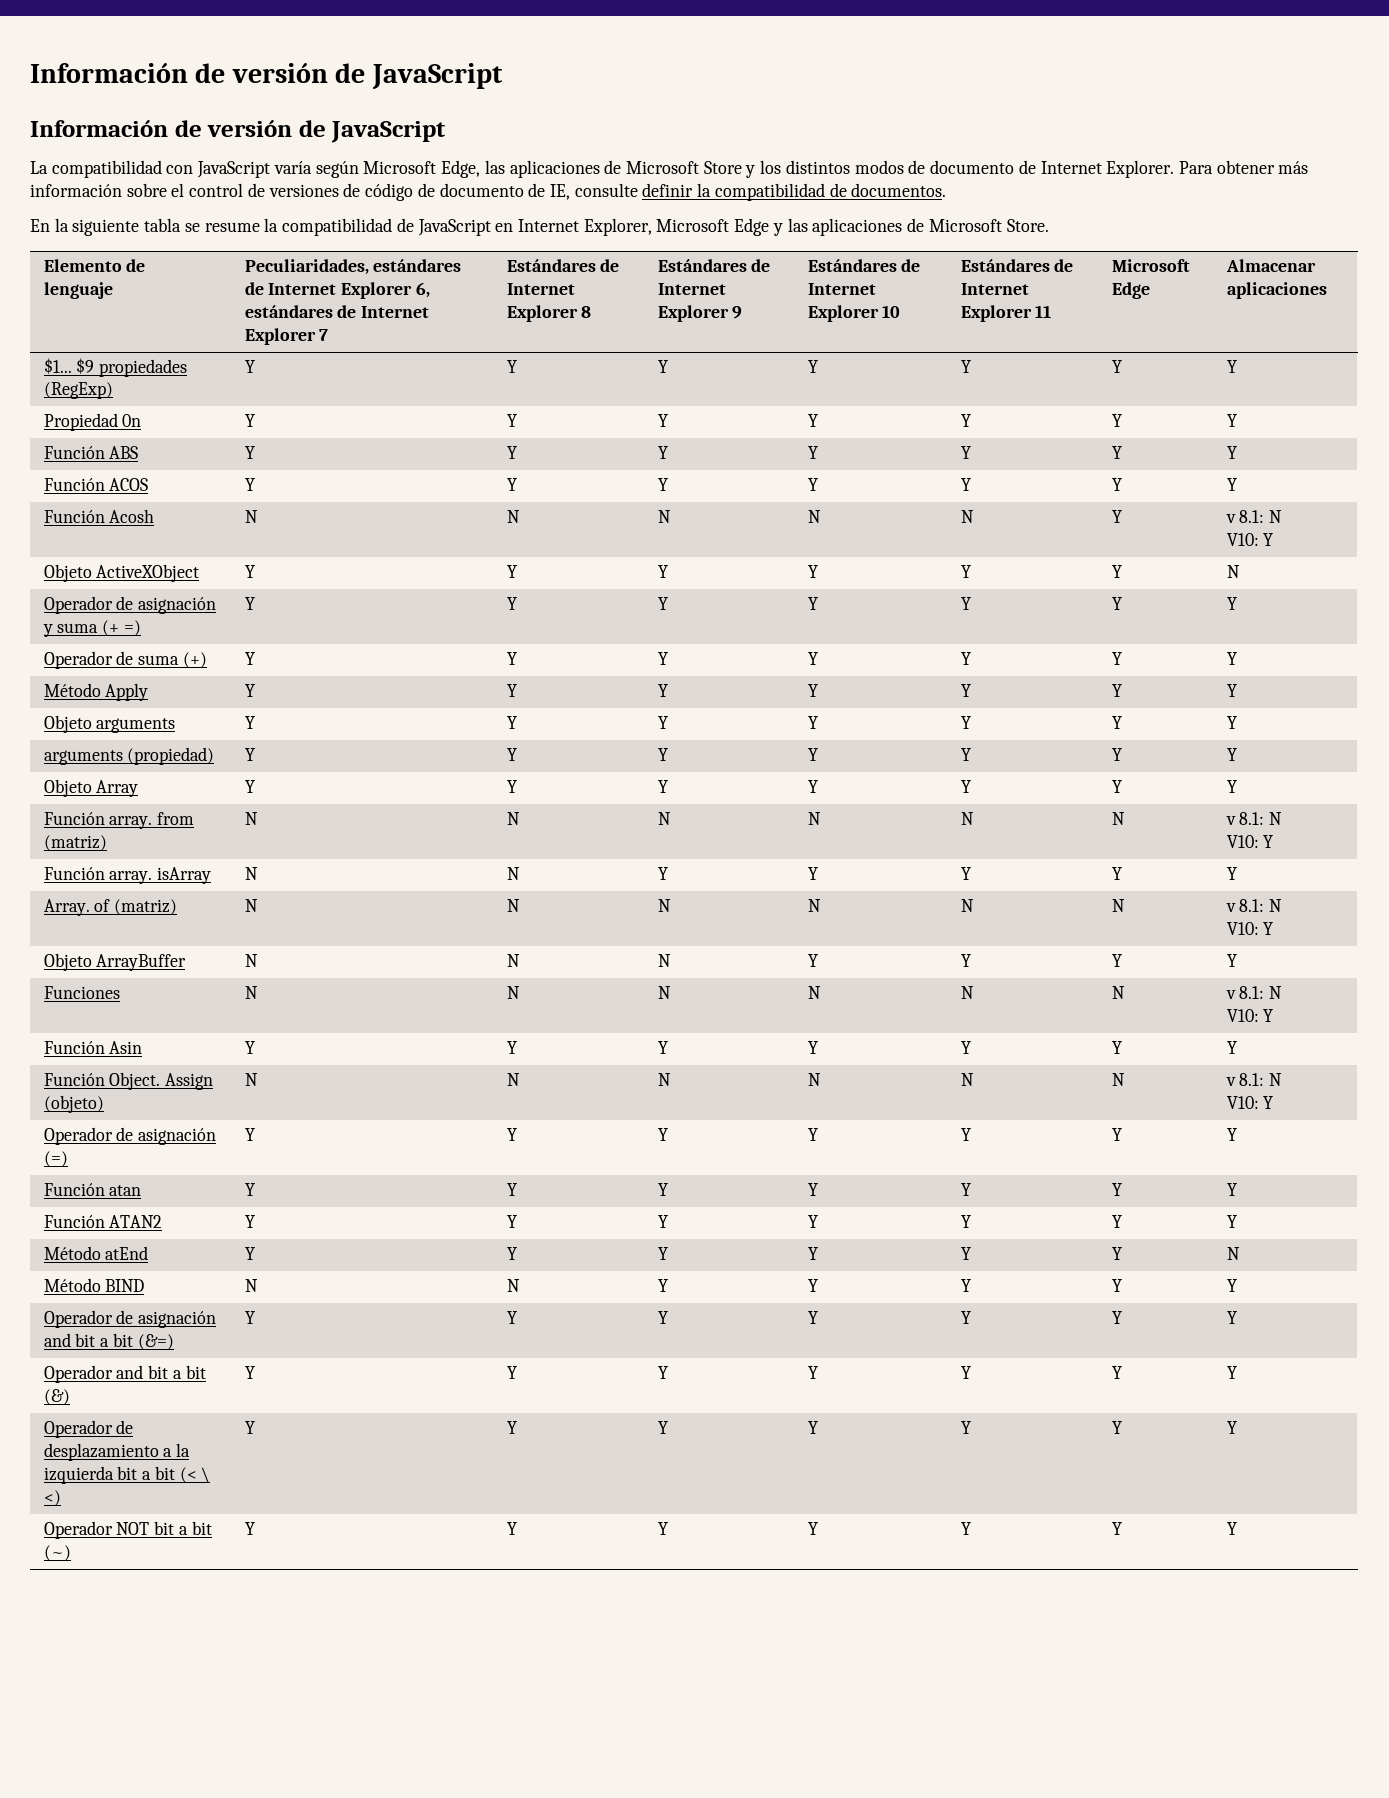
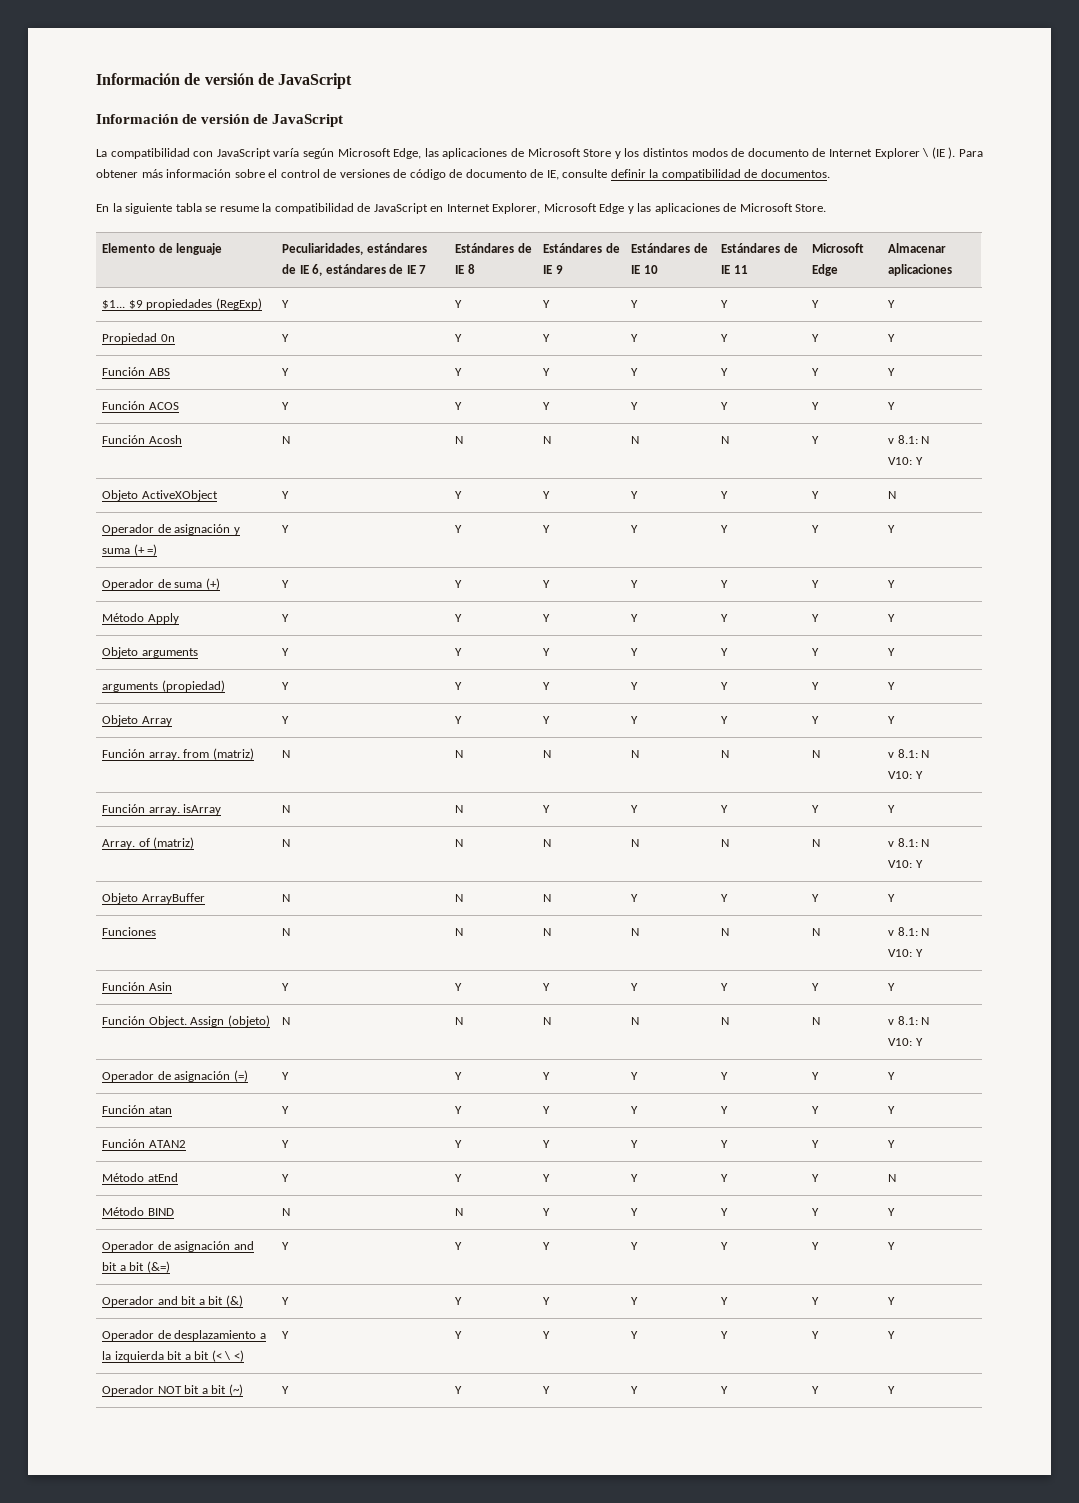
- La compatibilidad con JavaScript varía según Microsoft Edge, las aplicaciones de Microsoft Store y los distintos modos de documento de Internet Explorer.
+ La compatibilidad con JavaScript varía según Microsoft Edge, las aplicaciones de Microsoft Store y los distintos modos de documento de Internet Explorer \ (IE ).
- Elemento de lenguaje | Peculiaridades, estándares de Internet Explorer 6, estándares de Internet Explorer 7 | Estándares de Internet Explorer 8 | Estándares de Internet Explorer 9 | Estándares de Internet Explorer 10 | Estándares de Internet Explorer 11 | Microsoft Edge | Almacenar aplicaciones
+ Elemento de lenguaje | Peculiaridades, estándares de IE 6, estándares de IE 7 | Estándares de IE 8 | Estándares de IE 9 | Estándares de IE 10 | Estándares de IE 11 | Microsoft Edge | Almacenar aplicaciones

